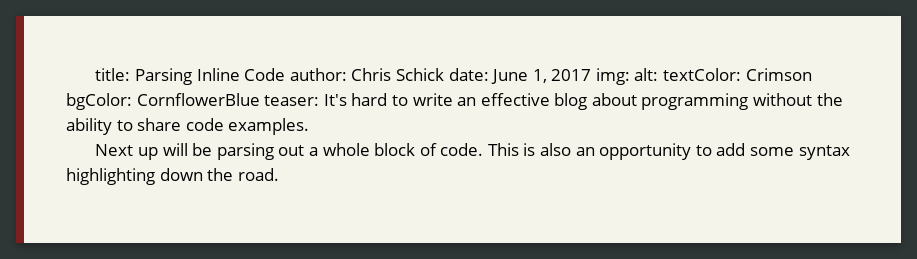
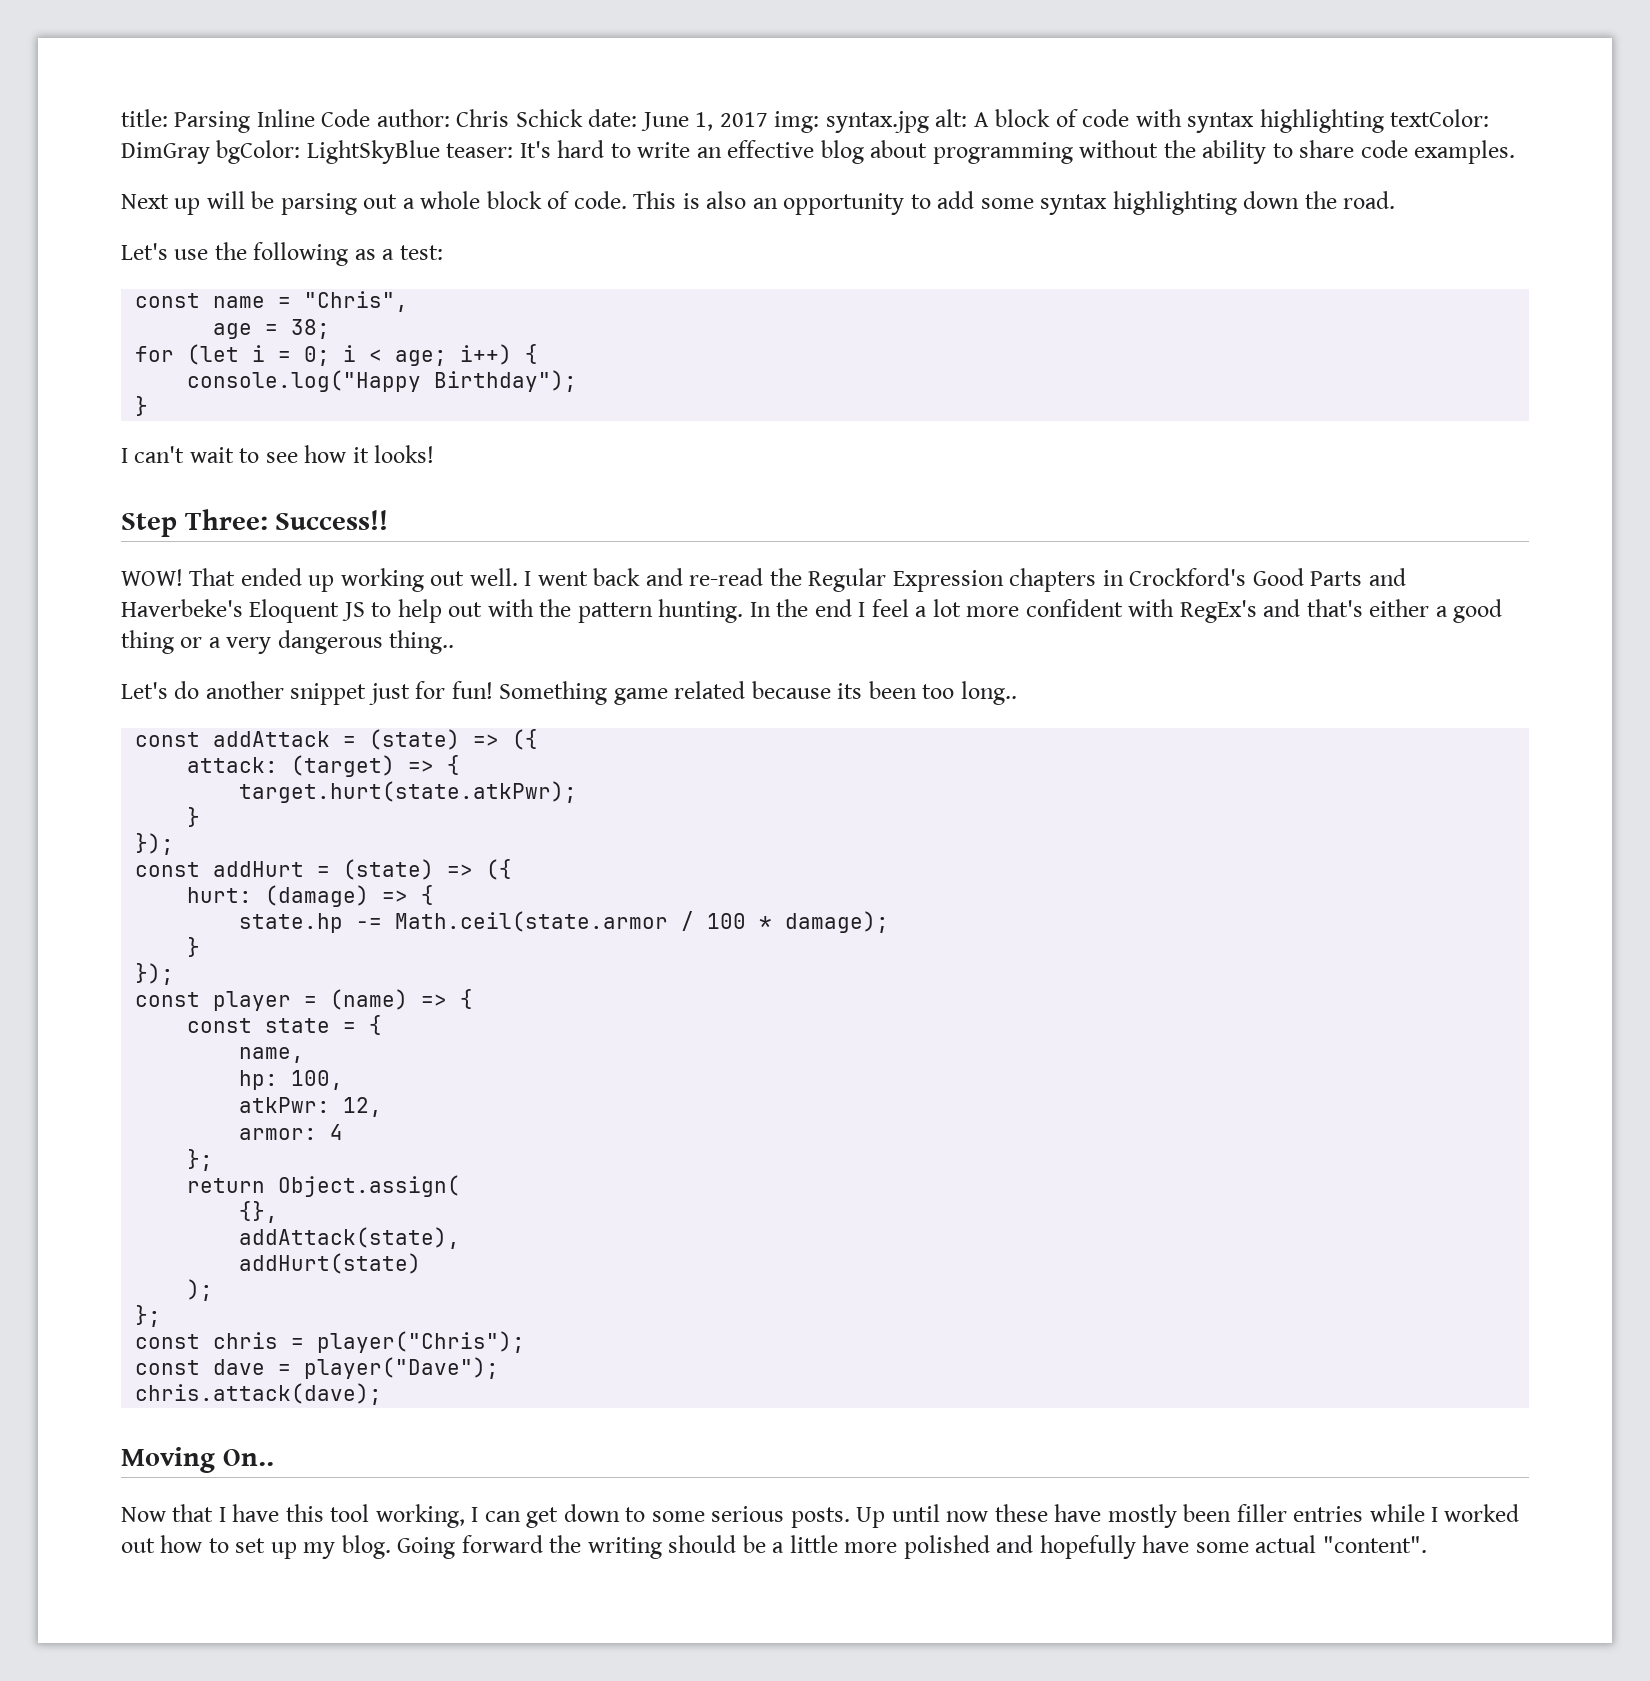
- title: Parsing Inline Code author: Chris Schick date: June 1, 2017 img: alt: textColor: Crimson bgColor: CornflowerBlue teaser: It's hard to write an effective blog about programming without the ability to share code examples.
+ title: Parsing Inline Code author: Chris Schick date: June 1, 2017 img: syntax.jpg alt: A block of code with syntax highlighting textColor: DimGray bgColor: LightSkyBlue teaser: It's hard to write an effective blog about programming without the ability to share code examples.
+ Let's use the following as a test:
+ const name = "Chris",
+ age = 38;
+ for (let i = 0; i < age; i++) {
+ console.log("Happy Birthday");
+ }
+ I can't wait to see how it looks!
+ Step Three: Success!!
+ WOW! That ended up working out well. I went back and re-read the Regular Expression chapters in Crockford's Good Parts and Haverbeke's Eloquent JS to help out with the pattern hunting. In the end I feel a lot more confident with RegEx's and that's either a good thing or a very dangerous thing..
+ Let's do another snippet just for fun! Something game related because its been too long..
+ const addAttack = (state) => ({
+ attack: (target) => {
+ target.hurt(state.atkPwr);
+ }
+ });
+ const addHurt = (state) => ({
+ hurt: (damage) => {
+ state.hp -= Math.ceil(state.armor / 100 * damage);
+ }
+ });
+ const player = (name) => {
+ const state = {
+ name,
+ hp: 100,
+ atkPwr: 12,
+ armor: 4
+ };
+ return Object.assign(
+ {},
+ addAttack(state),
+ addHurt(state)
+ );
+ };
+ const chris = player("Chris");
+ const dave = player("Dave");
+ chris.attack(dave);
+ Moving On..
+ Now that I have this tool working, I can get down to some serious posts. Up until now these have mostly been filler entries while I worked out how to set up my blog. Going forward the writing should be a little more polished and hopefully have some actual "content".

